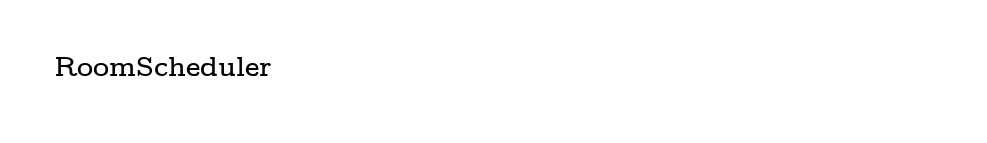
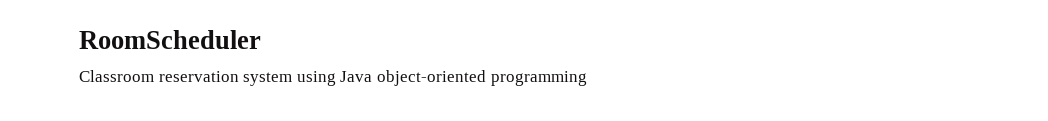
+ Classroom reservation system using Java object-oriented programming

